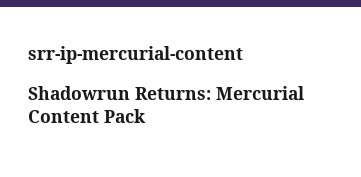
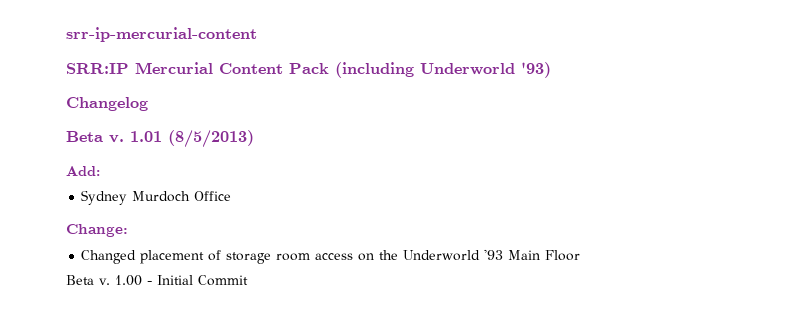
- Shadowrun Returns: Mercurial Content Pack
+ SRR:IP Mercurial Content Pack (including Underworld '93)
+ Changelog
+ Beta v. 1.01 (8/5/2013)
+ Add:
+ Sydney Murdoch Office
+ Change:
+ Changed placement of storage room access on the Underworld '93 Main Floor
+ Beta v. 1.00 - Initial Commit

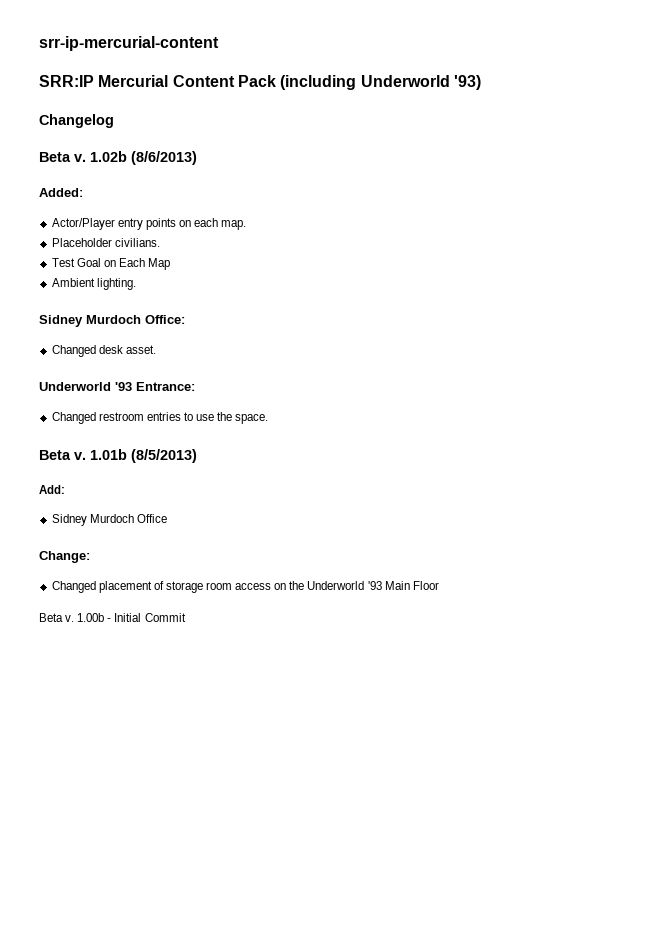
- 1.01 (8/5/2013)
+ 1.02b (8/6/2013)
+ Added:
+ Actor/Player entry points on each map.
+ Placeholder civilians.
+ Test Goal on Each Map
+ Ambient lighting.
+ Sidney Murdoch Office:
+ Changed desk asset.
+ Underworld '93 Entrance:
+ Changed restroom entries to use the space.
+ Beta v. 1.01b (8/5/2013)
- Sydney Murdoch Office
+ Sidney Murdoch Office
- 1.00 - Initial Commit
+ 1.00b - Initial Commit

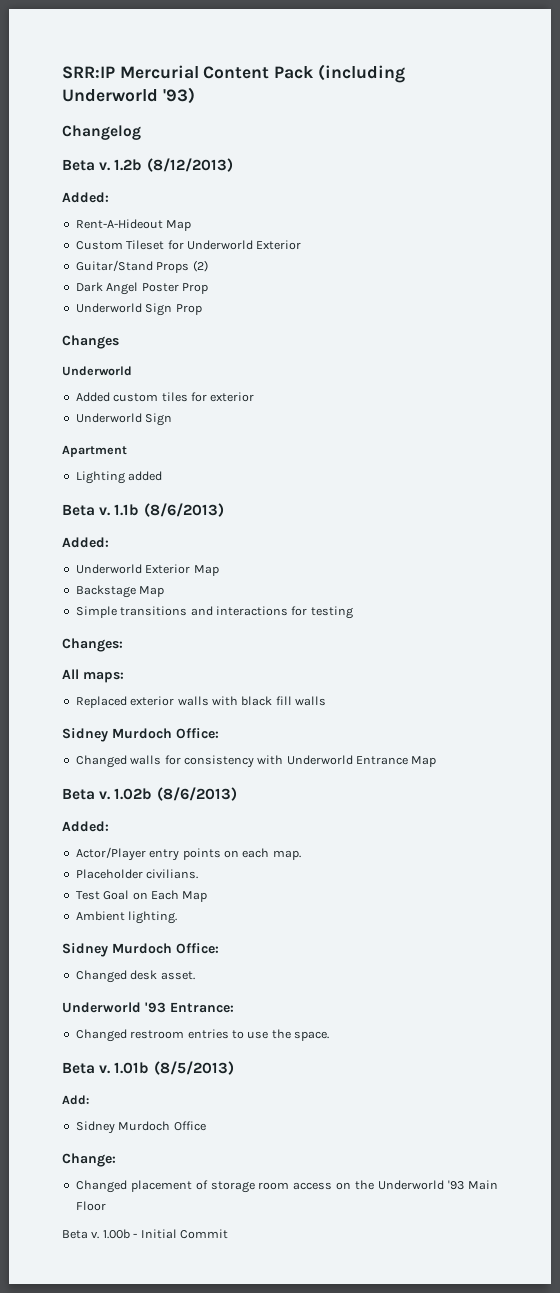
- srr-ip-mercurial-content
+ Beta v. 1.2b (8/12/2013)
+ Added:
+ Rent-A-Hideout Map
+ Custom Tileset for Underworld Exterior
+ Guitar/Stand Props (2)
+ Dark Angel Poster Prop
+ Underworld Sign Prop
+ Changes
+ Underworld
+ Added custom tiles for exterior
+ Underworld Sign
+ Apartment
+ Lighting added
+ Beta v. 1.1b (8/6/2013)
+ Added:
+ Underworld Exterior Map
+ Backstage Map
+ Simple transitions and interactions for testing
+ Changes:
+ All maps:
+ Replaced exterior walls with black fill walls
+ Sidney Murdoch Office:
+ Changed walls for consistency with Underworld Entrance Map

